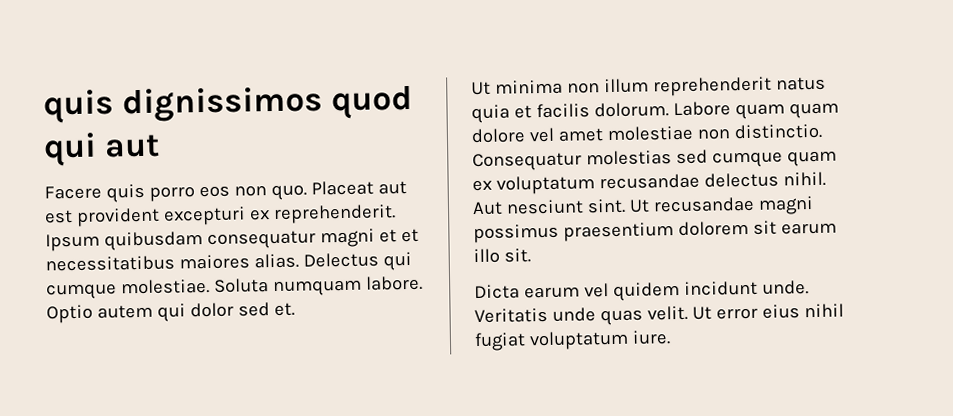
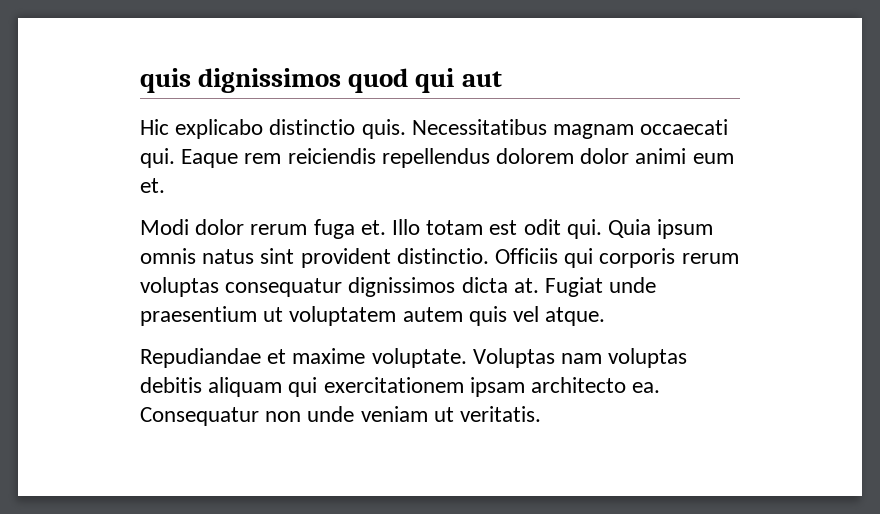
- Facere quis porro eos non quo. Placeat aut est provident excepturi ex reprehenderit. Ipsum quibusdam consequatur magni et et necessitatibus maiores alias. Delectus qui cumque molestiae. Soluta numquam labore. Optio autem qui dolor sed et.
- Ut minima non illum reprehenderit natus quia et facilis dolorum. Labore quam quam dolore vel amet molestiae non distinctio. Consequatur molestias sed cumque quam ex voluptatum recusandae delectus nihil. Aut nesciunt sint. Ut recusandae magni possimus praesentium dolorem sit earum illo sit.
- Dicta earum vel quidem incidunt unde. Veritatis unde quas velit. Ut error eius nihil fugiat voluptatum iure.
+ Hic explicabo distinctio quis. Necessitatibus magnam occaecati qui. Eaque rem reiciendis repellendus dolorem dolor animi eum et.
+ Modi dolor rerum fuga et. Illo totam est odit qui. Quia ipsum omnis natus sint provident distinctio. Officiis qui corporis rerum voluptas consequatur dignissimos dicta at. Fugiat unde praesentium ut voluptatem autem quis vel atque.
+ Repudiandae et maxime voluptate. Voluptas nam voluptas debitis aliquam qui exercitationem ipsam architecto ea. Consequatur non unde veniam ut veritatis.

